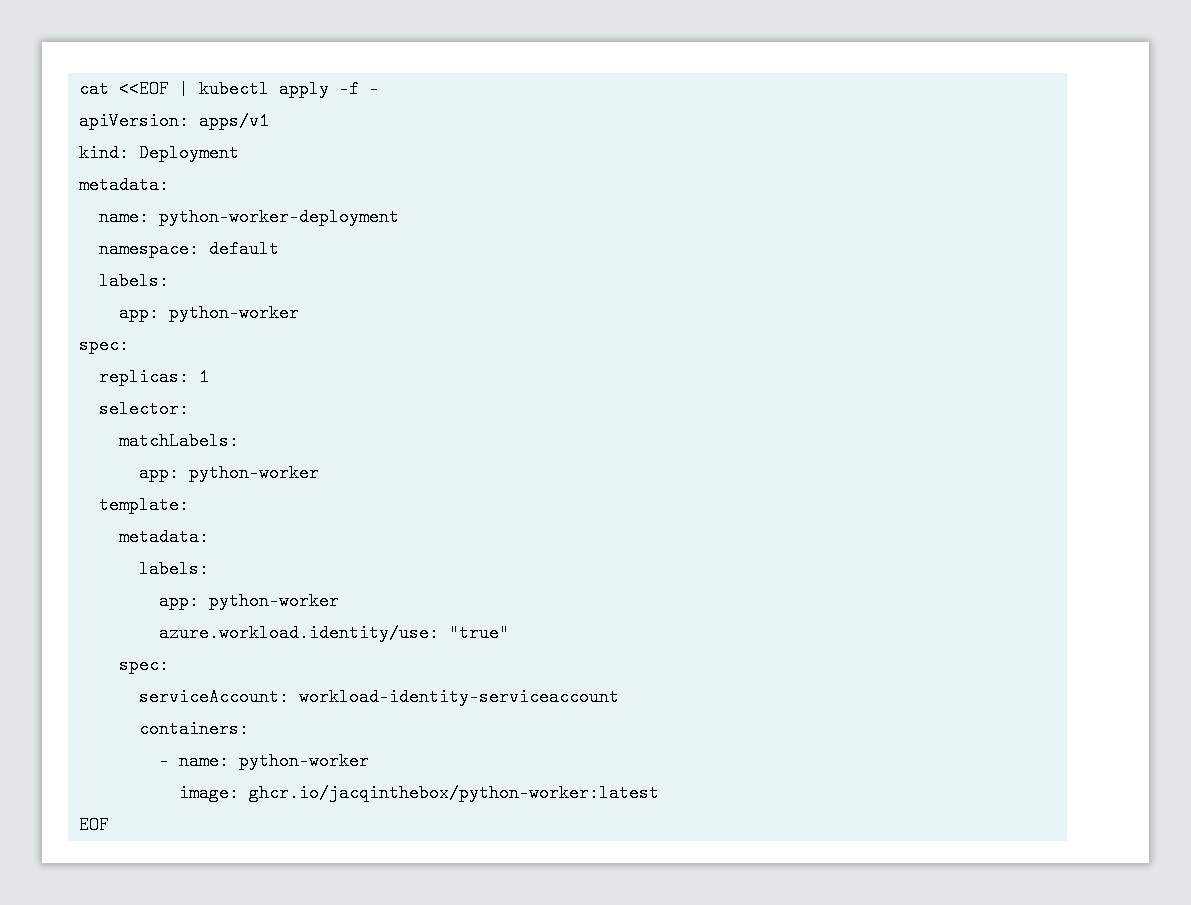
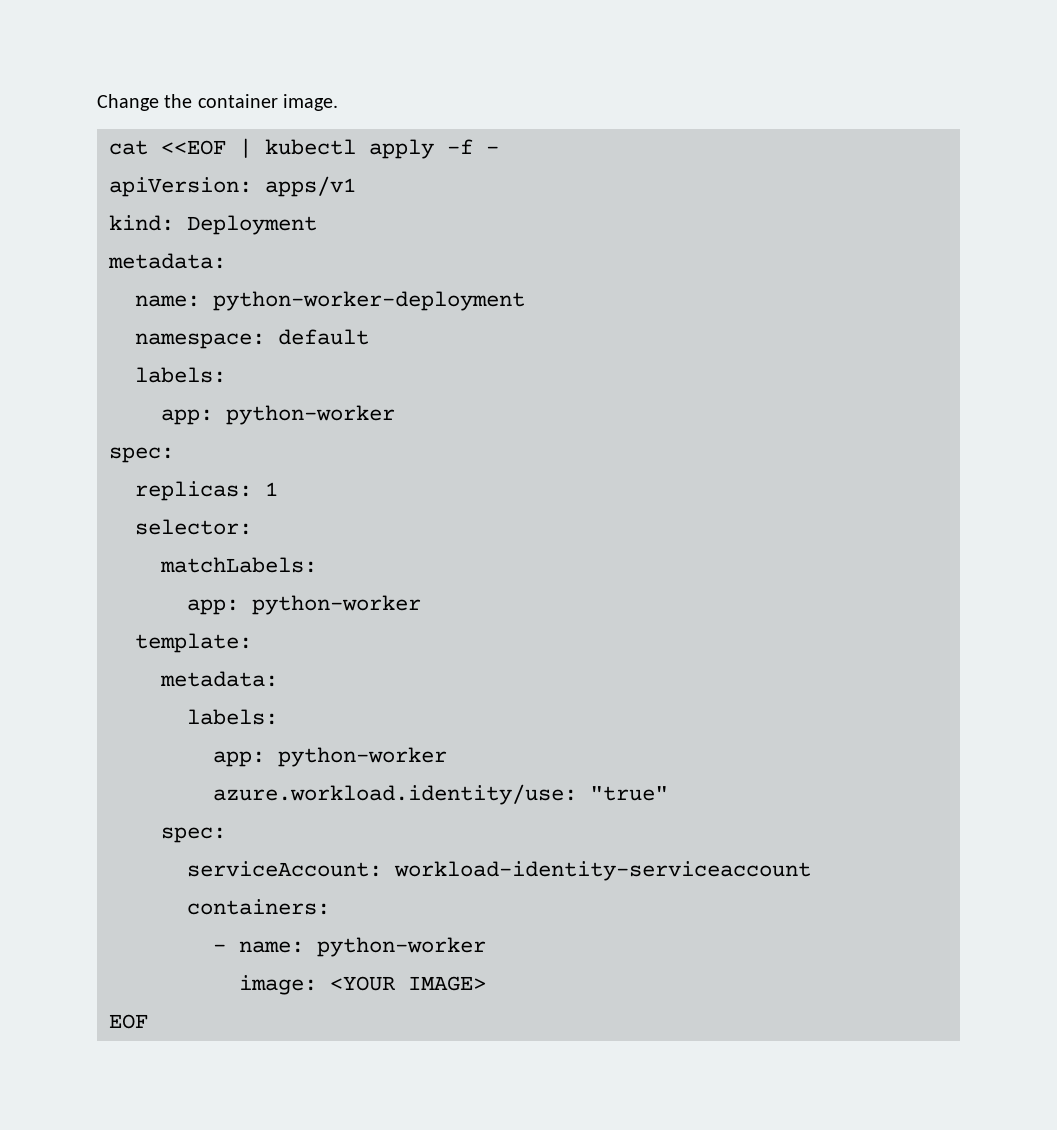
+ Change the container image.
- image: ghcr.io/jacqinthebox/python-worker:latest
+ image: <YOUR IMAGE>

